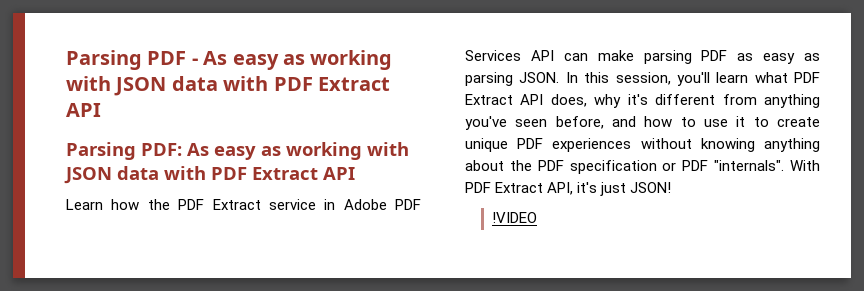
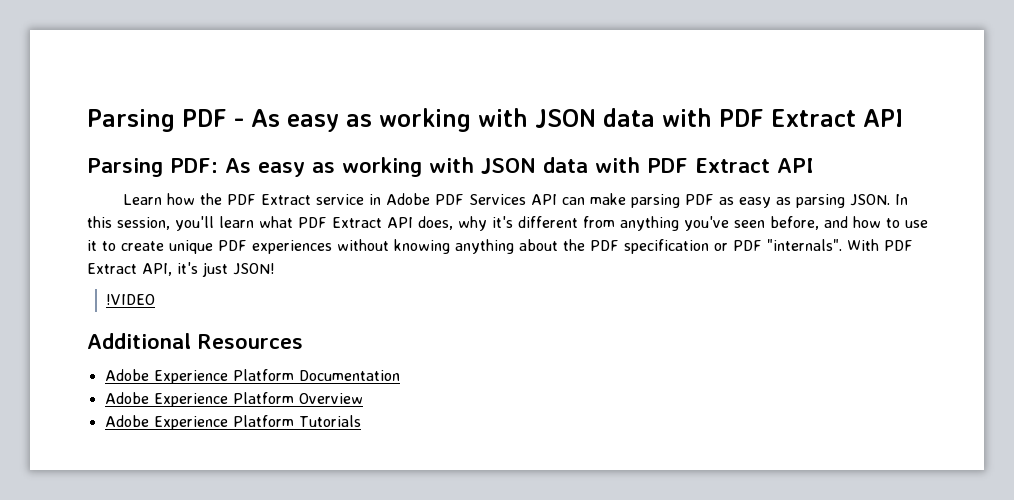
+ Additional Resources
+ Adobe Experience Platform Documentation
+ Adobe Experience Platform Overview
+ Adobe Experience Platform Tutorials

